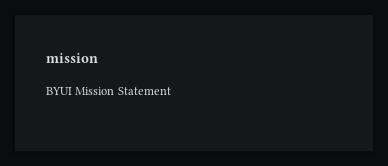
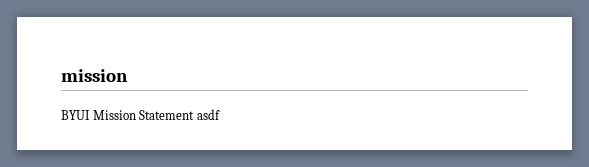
- BYUI Mission Statement
+ BYUI Mission Statement asdf

